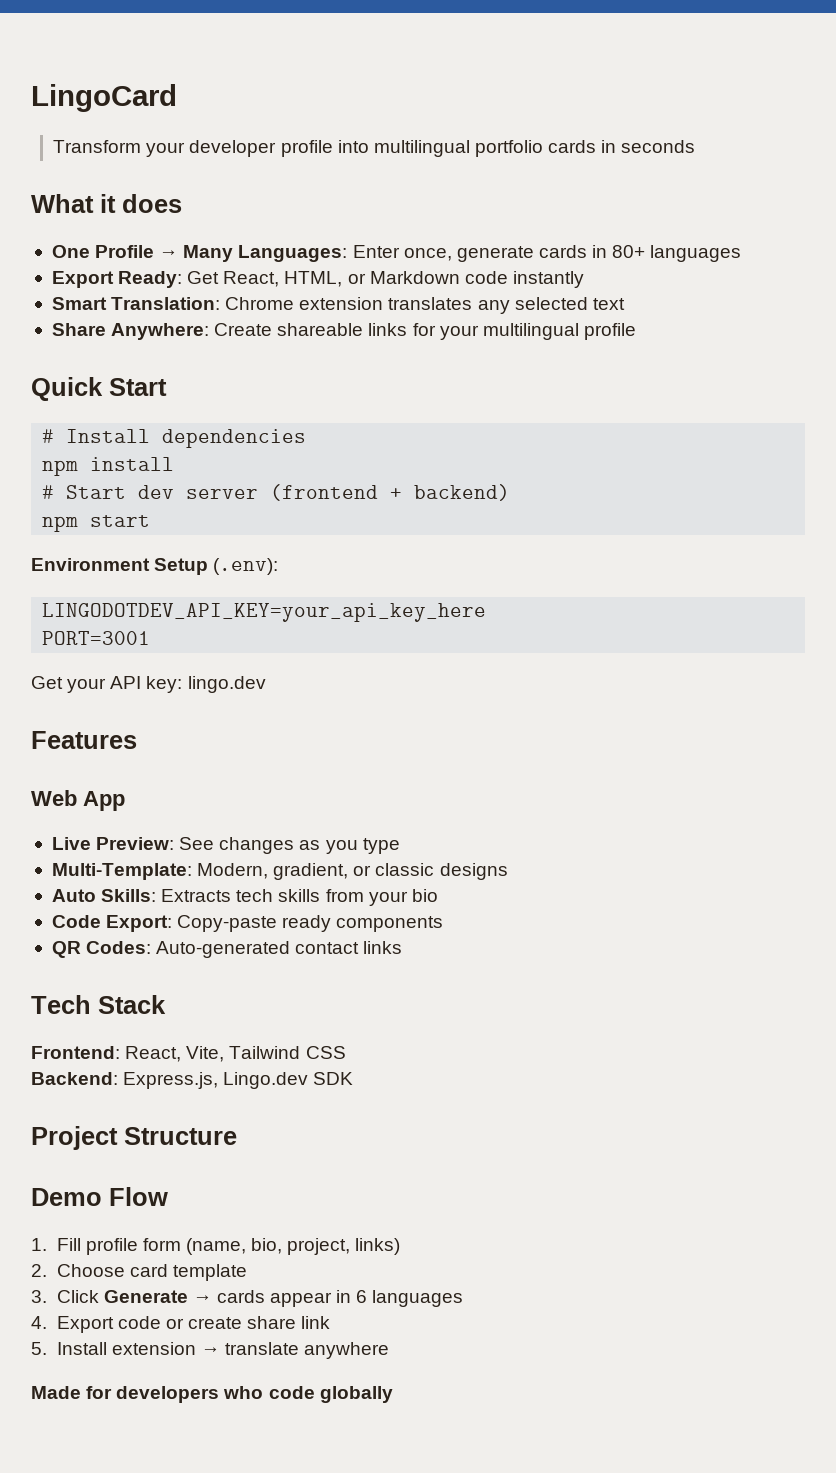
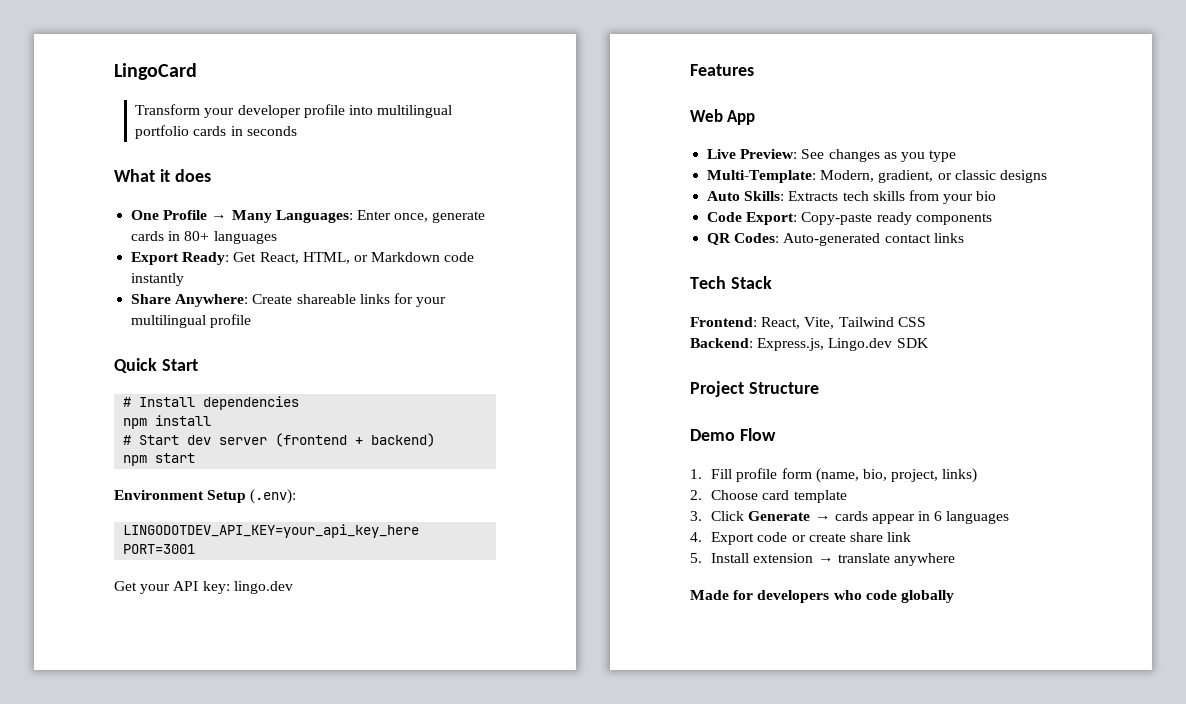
- Smart Translation: Chrome extension translates any selected text

